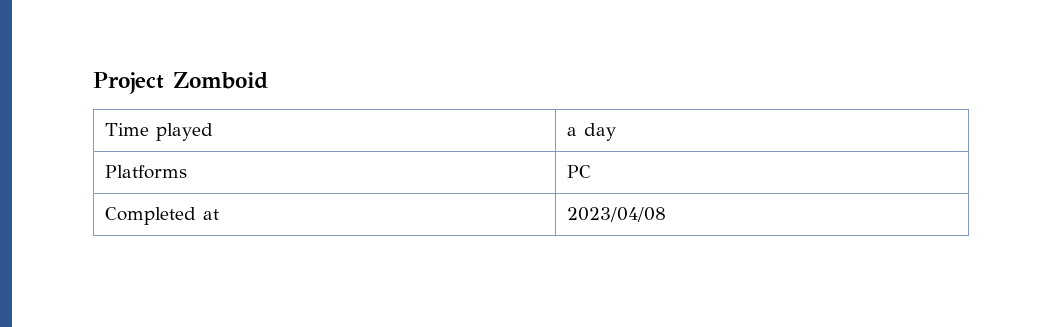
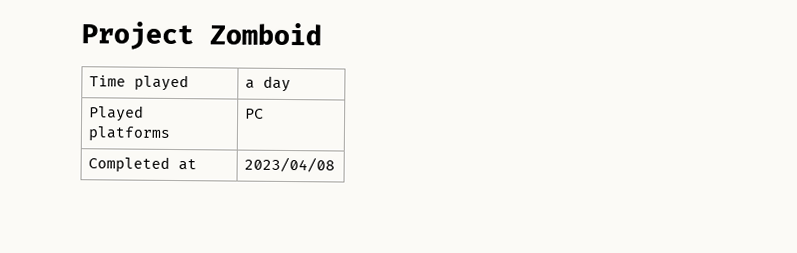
- Platforms | PC
+ Played platforms | PC

